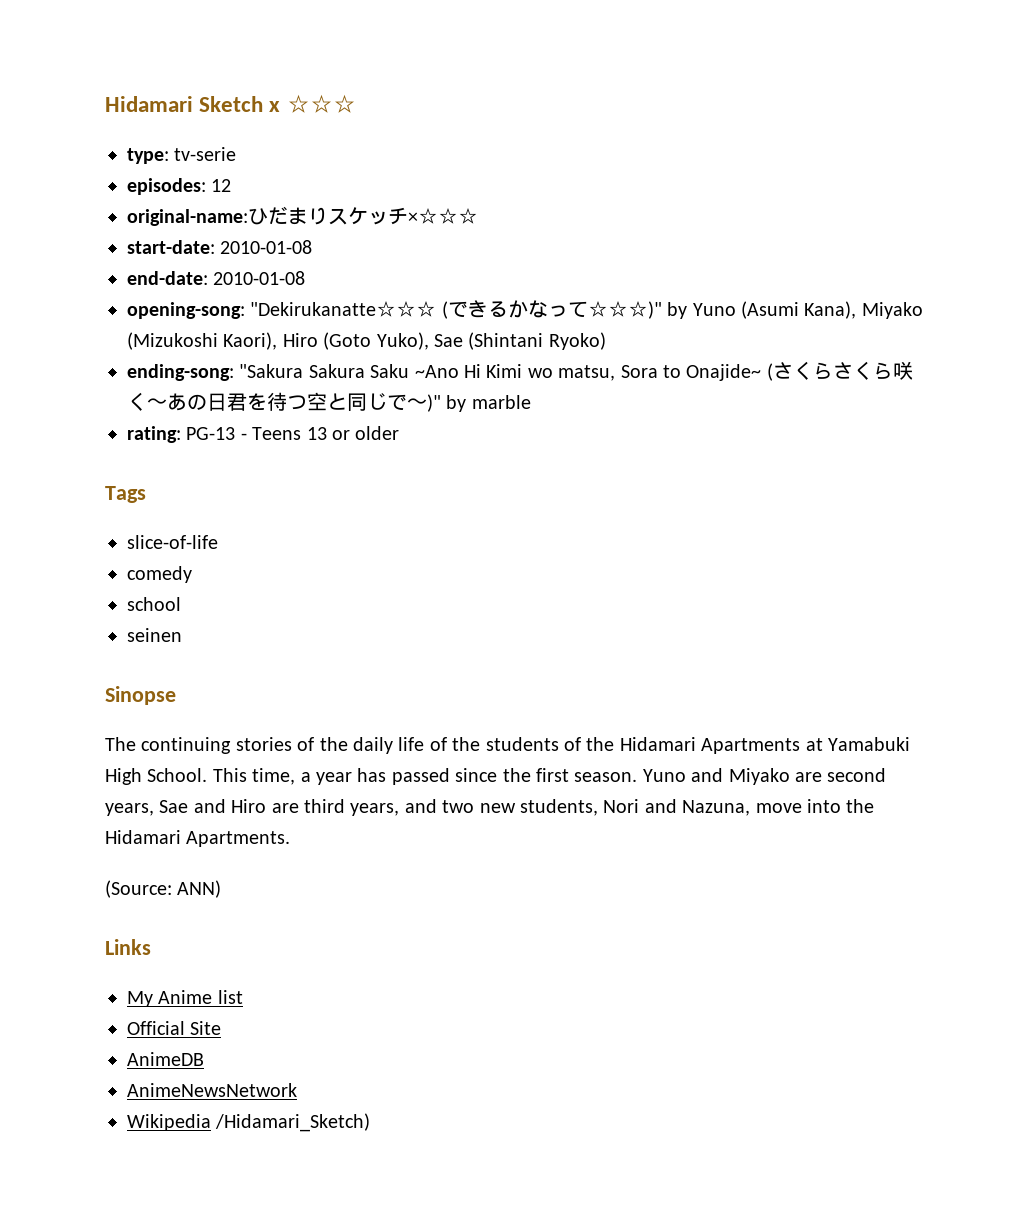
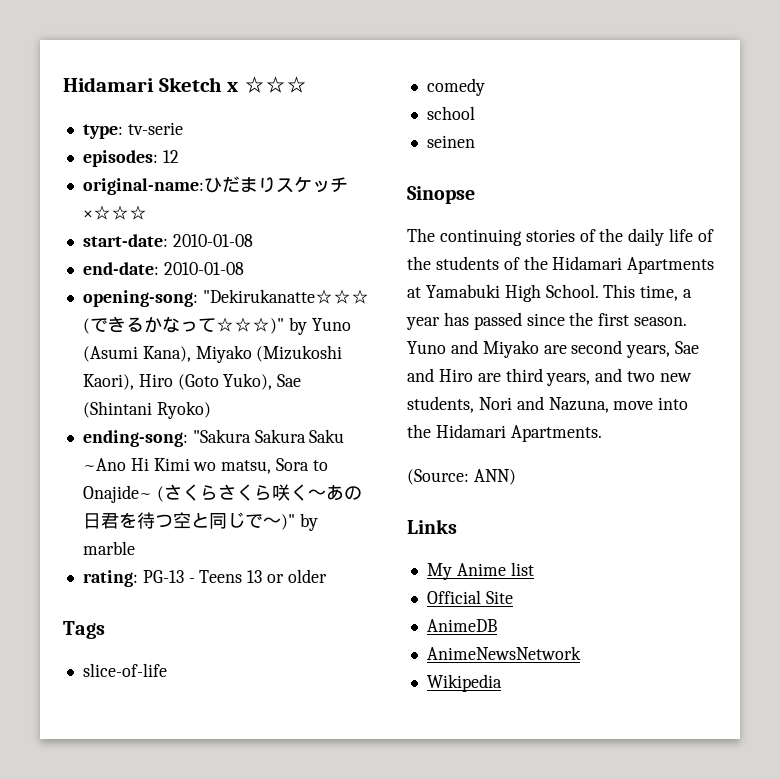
- Wikipedia /Hidamari_Sketch)
+ Wikipedia

